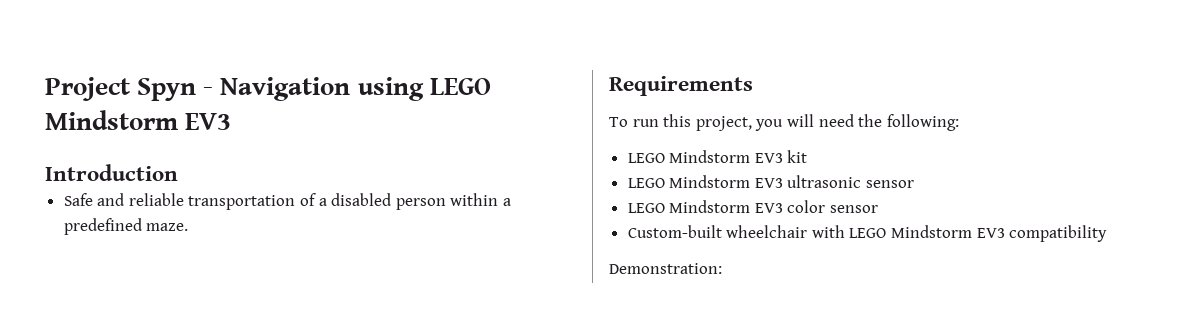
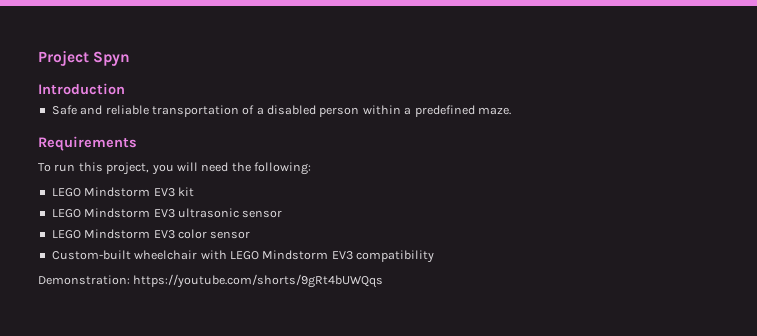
- Project Spyn - Navigation using LEGO Mindstorm EV3
+ Project Spyn
- Demonstration:
+ Demonstration: https://youtube.com/shorts/9gRt4bUWQqs

